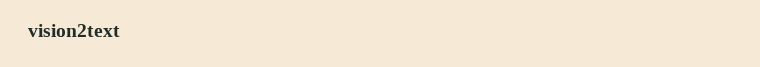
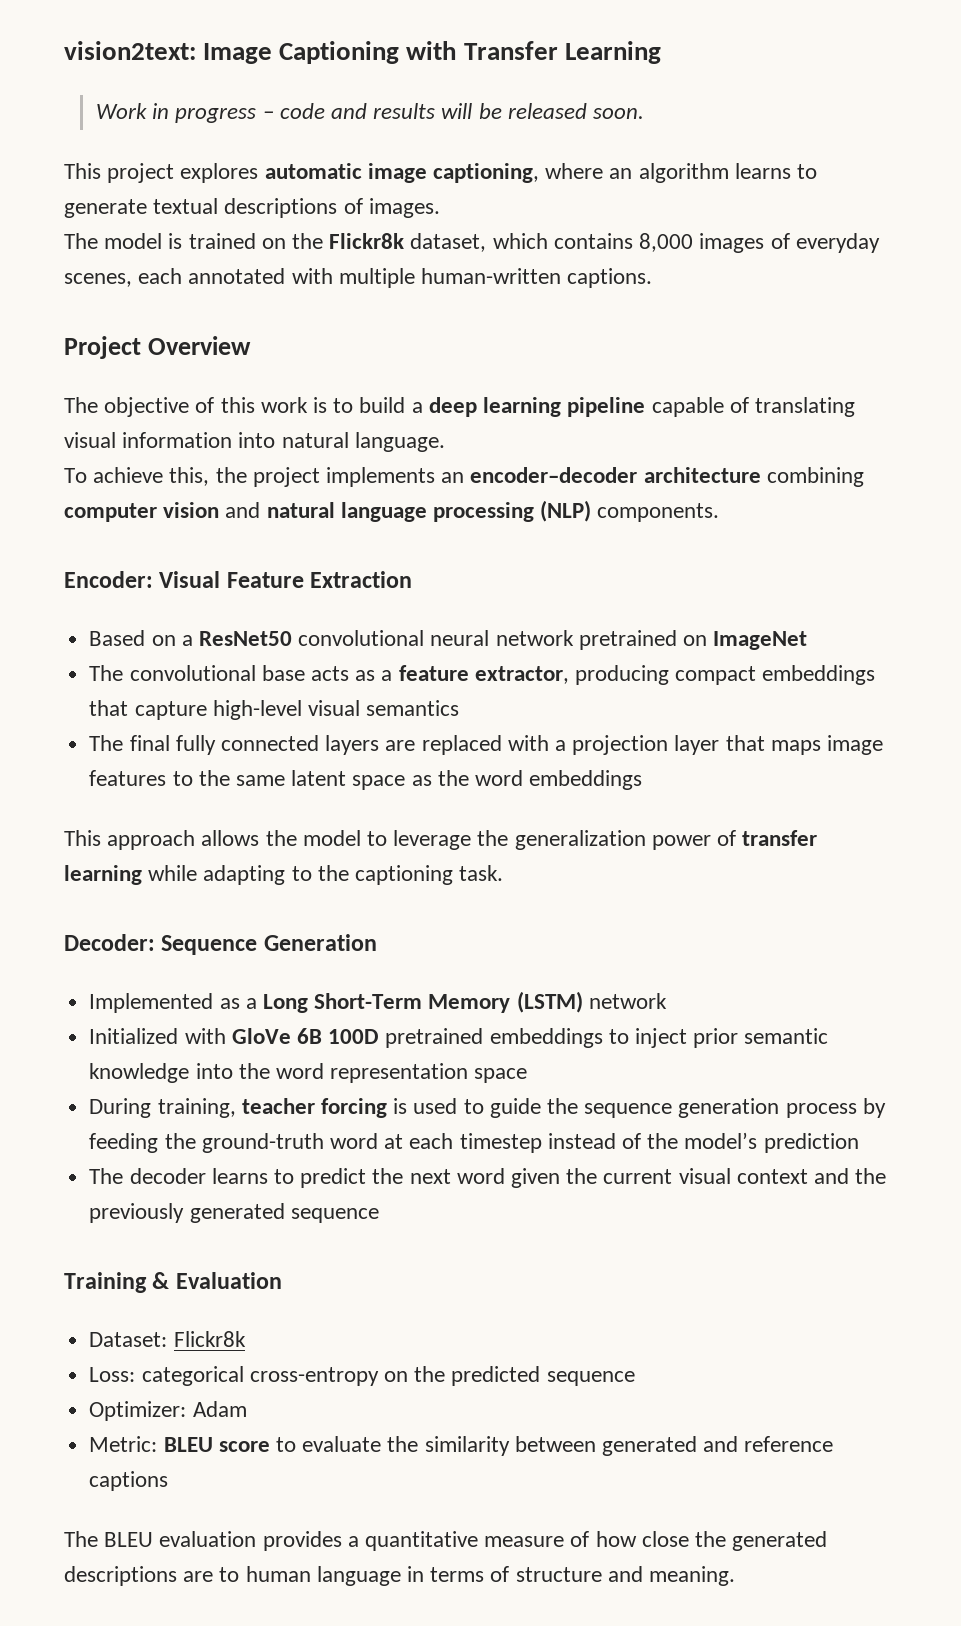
- vision2text
+ vision2text: Image Captioning with Transfer Learning
+ Work in progress – code and results will be released soon.
+ This project explores automatic image captioning, where an algorithm learns to generate textual descriptions of images.
+ The model is trained on the Flickr8k dataset, which contains 8,000 images of everyday scenes, each annotated with multiple human-written captions.
+ Project Overview
+ The objective of this work is to build a deep learning pipeline capable of translating visual information into natural language.
+ To achieve this, the project implements an encoder–decoder architecture combining computer vision and natural language processing (NLP) components.
+ Encoder: Visual Feature Extraction
+ Based on a ResNet50 convolutional neural network pretrained on ImageNet
+ The convolutional base acts as a feature extractor, producing compact embeddings that capture high-level visual semantics
+ The final fully connected layers are replaced with a projection layer that maps image features to the same latent space as the word embeddings
+ This approach allows the model to leverage the generalization power of transfer learning while adapting to the captioning task.
+ Decoder: Sequence Generation
+ Implemented as a Long Short-Term Memory (LSTM) network
+ Initialized with GloVe 6B 100D pretrained embeddings to inject prior semantic knowledge into the word representation space
+ During training, teacher forcing is used to guide the sequence generation process by feeding the ground-truth word at each timestep instead of the model’s prediction
+ The decoder learns to predict the next word given the current visual context and the previously generated sequence
+ Training & Evaluation
+ Dataset: Flickr8k
+ Loss: categorical cross-entropy on the predicted sequence
+ Optimizer: Adam
+ Metric: BLEU score to evaluate the similarity between generated and reference captions
+ The BLEU evaluation provides a quantitative measure of how close the generated descriptions are to human language in terms of structure and meaning.

